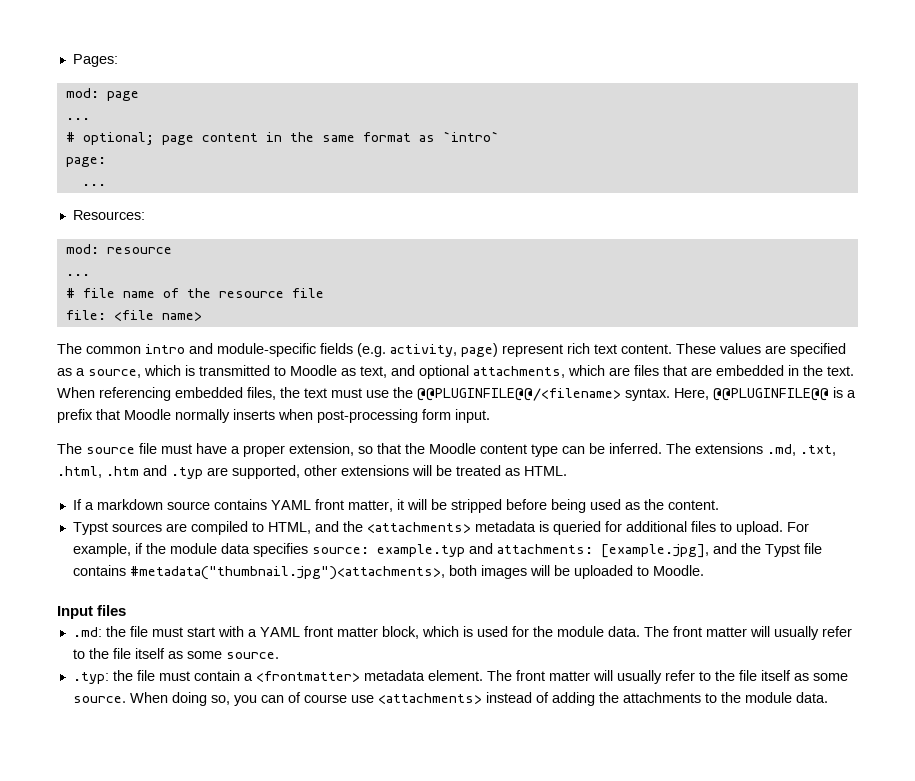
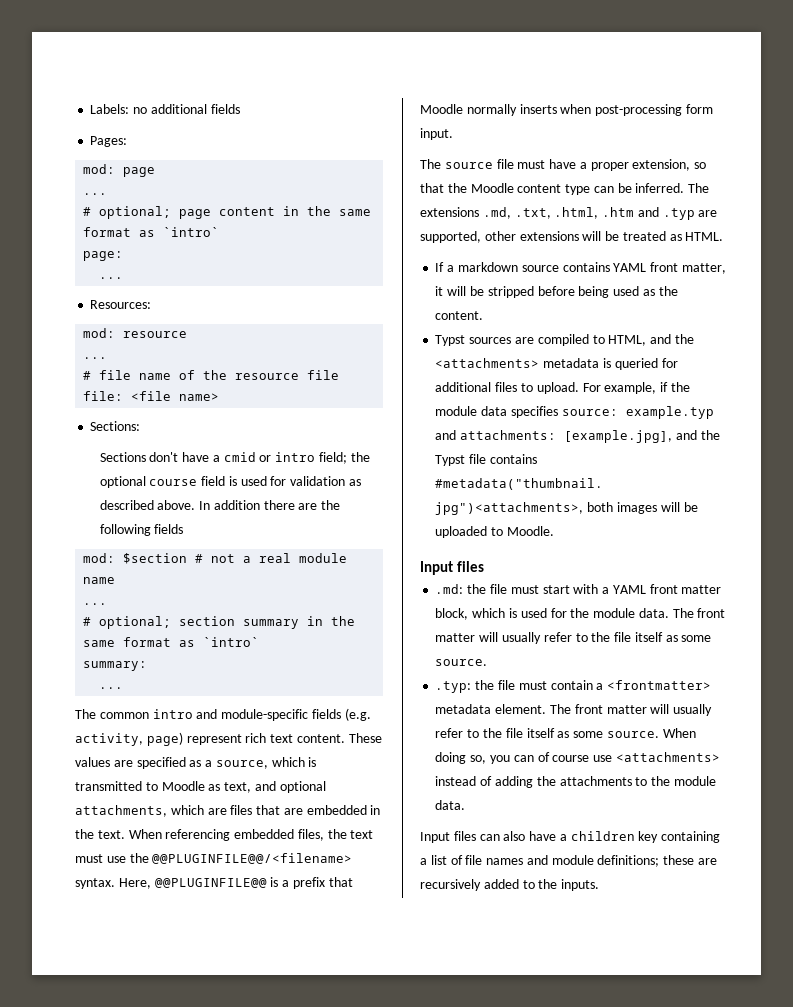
+ Labels: no additional fields
+ Sections:
+ Sections don't have a cmid or intro field; the optional course field is used for validation as described above. In addition there are the following fields
+ mod: $section # not a real module name
+ ...
+ # optional; section summary in the same format as `intro`
+ summary:
+ ...
+ Input files can also have a children key containing a list of file names and module definitions; these are recursively added to the inputs.

